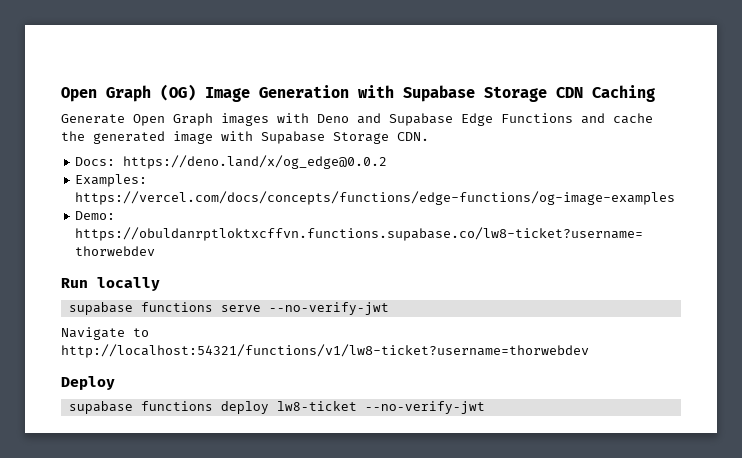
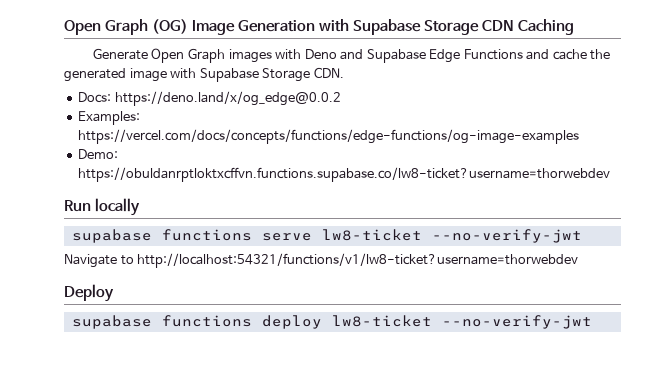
- supabase functions serve --no-verify-jwt
+ supabase functions serve lw8-ticket --no-verify-jwt

